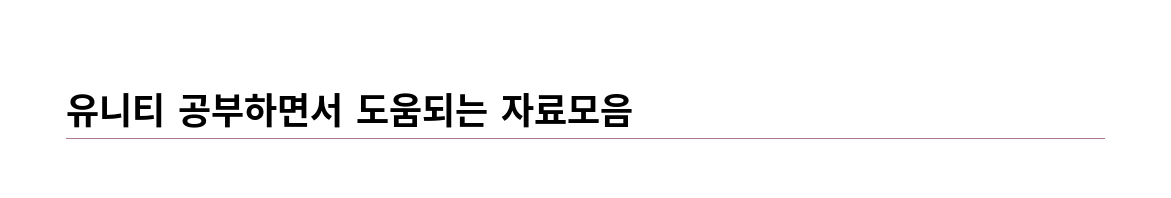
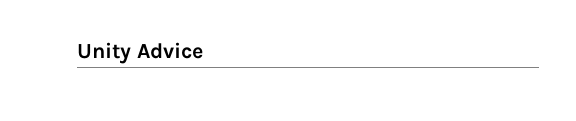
- 유니티 공부하면서 도움되는 자료모음
+ Unity Advice

